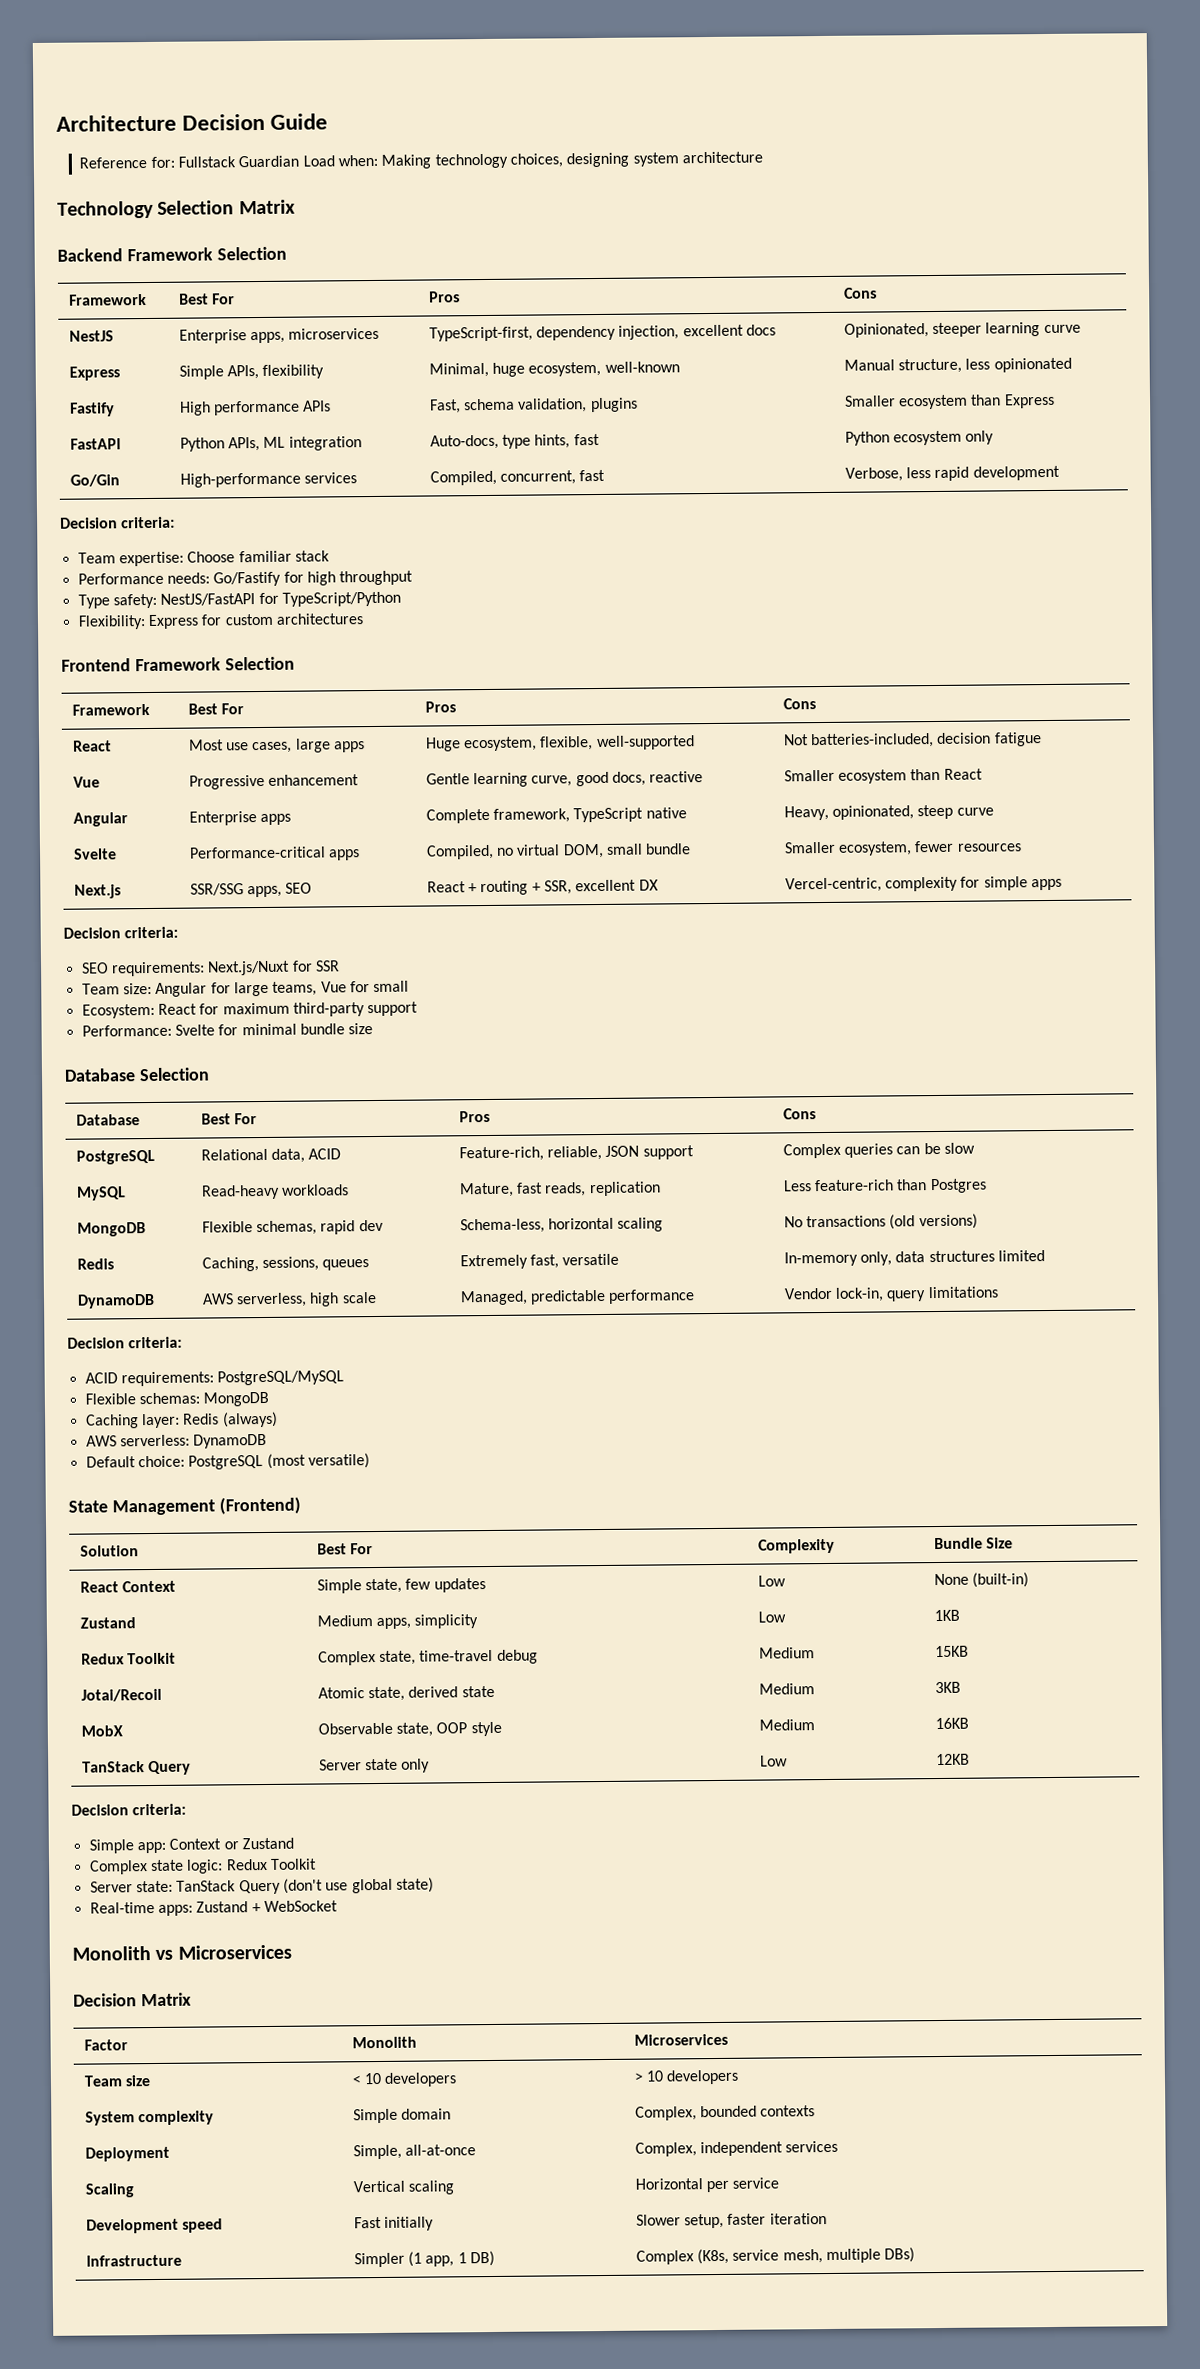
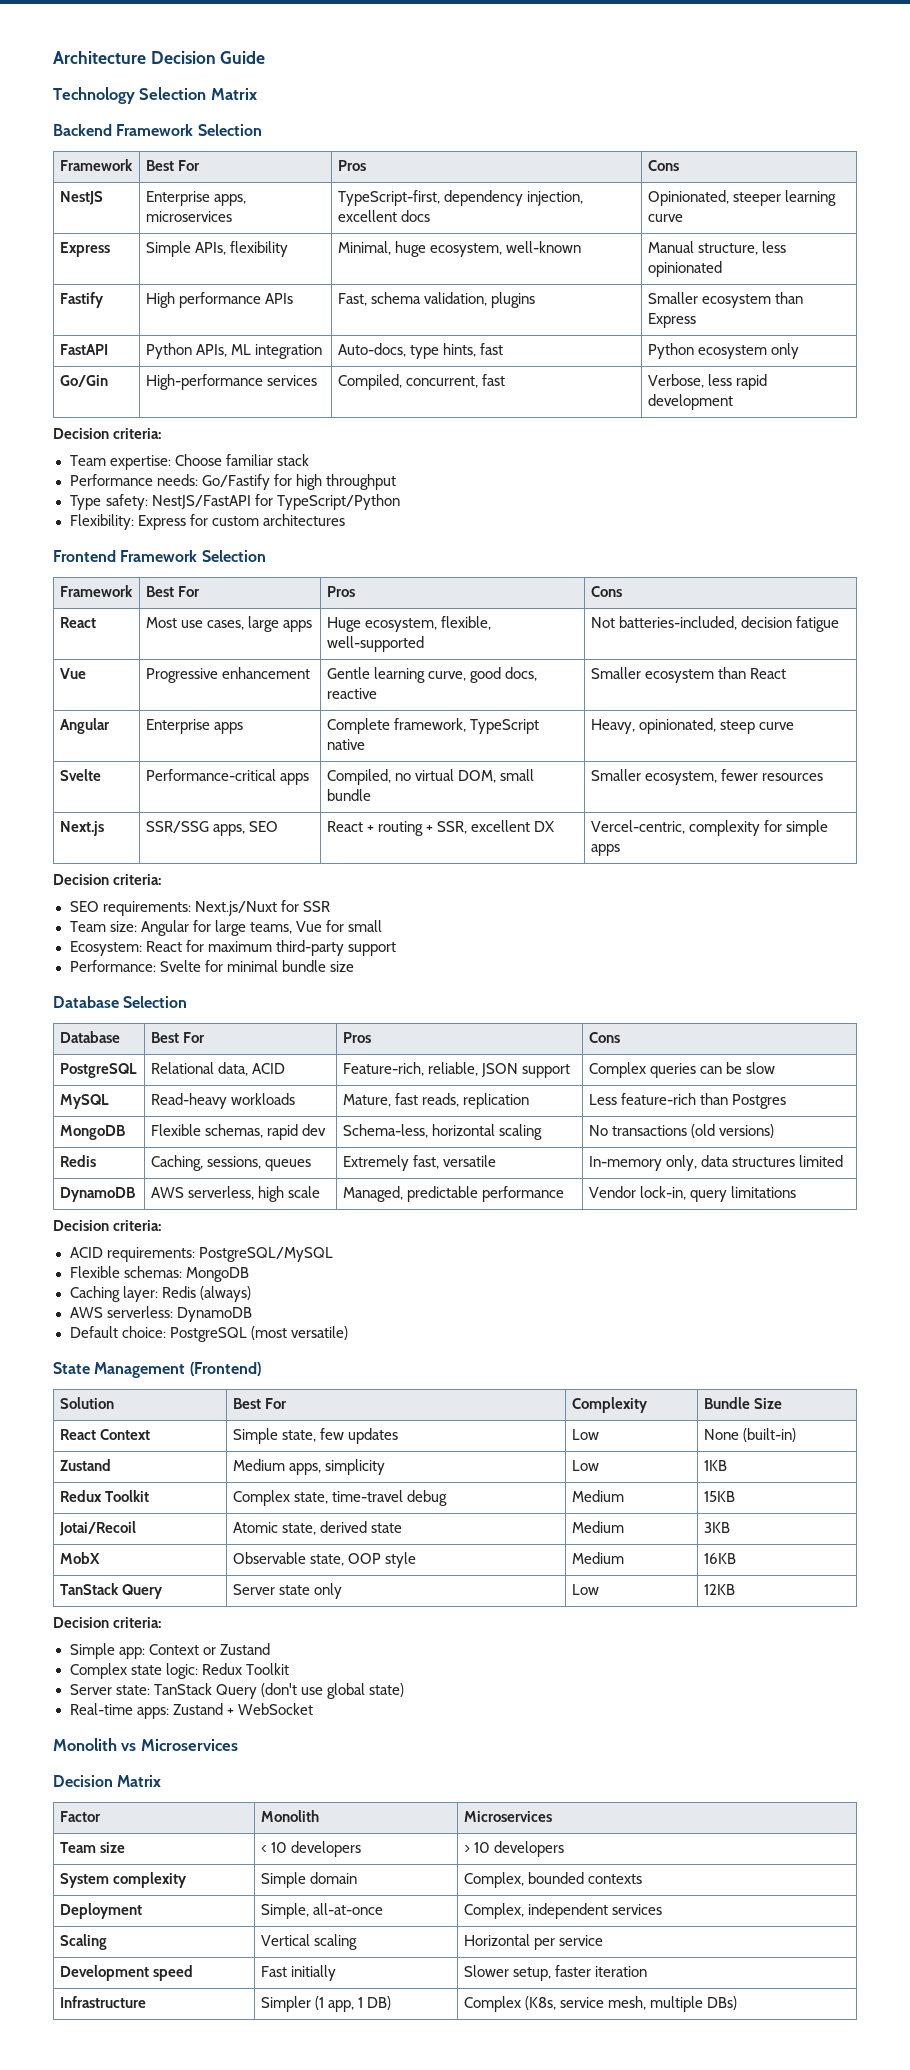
- Reference for: Fullstack Guardian Load when: Making technology choices, designing system architecture

